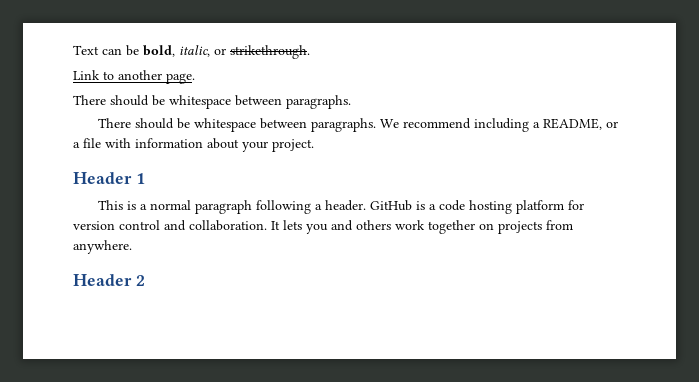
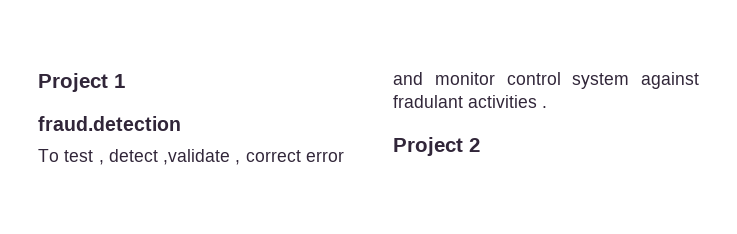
- Text can be bold, italic, or strikethrough.
- Link to another page.
- There should be whitespace between paragraphs.
- There should be whitespace between paragraphs. We recommend including a README, or a file with information about your project.
- Header 1
- This is a normal paragraph following a header. GitHub is a code hosting platform for version control and collaboration. It lets you and others work together on projects from anywhere.
- Header 2
+ Project 1
+ fraud.detection
+ To test , detect ,validate , correct error and monitor control system against fradulant activities .
+ Project 2

